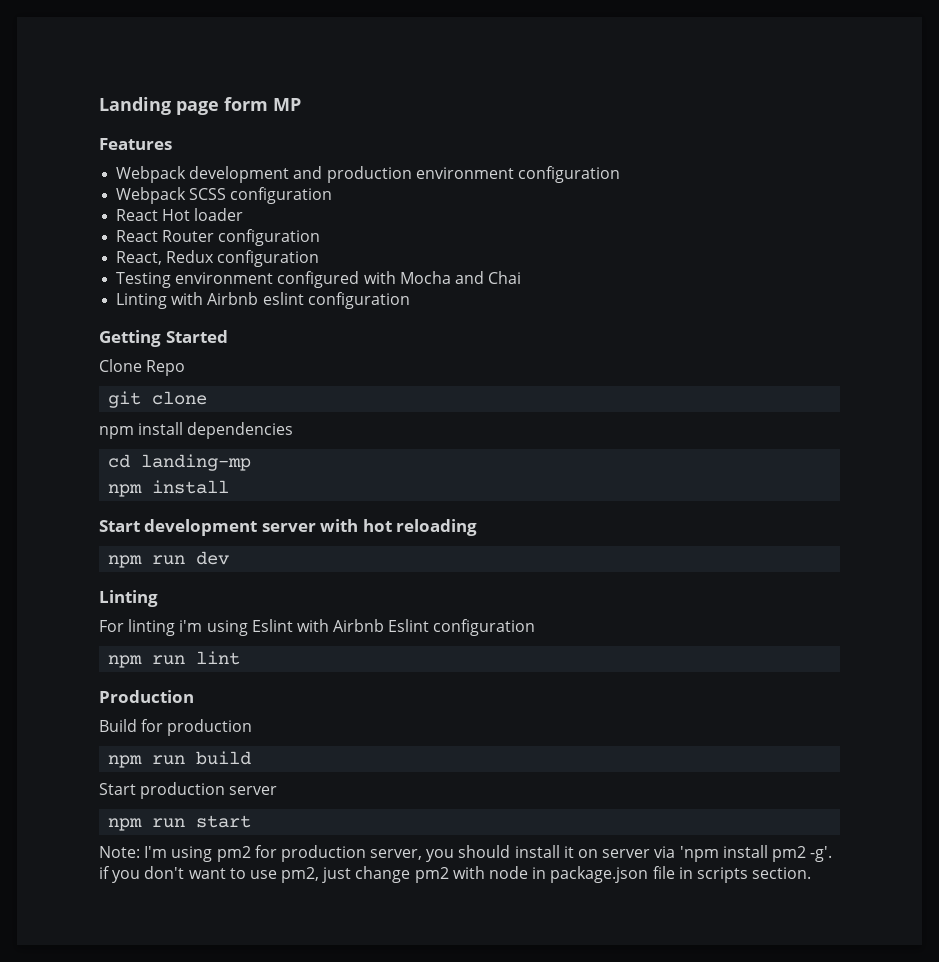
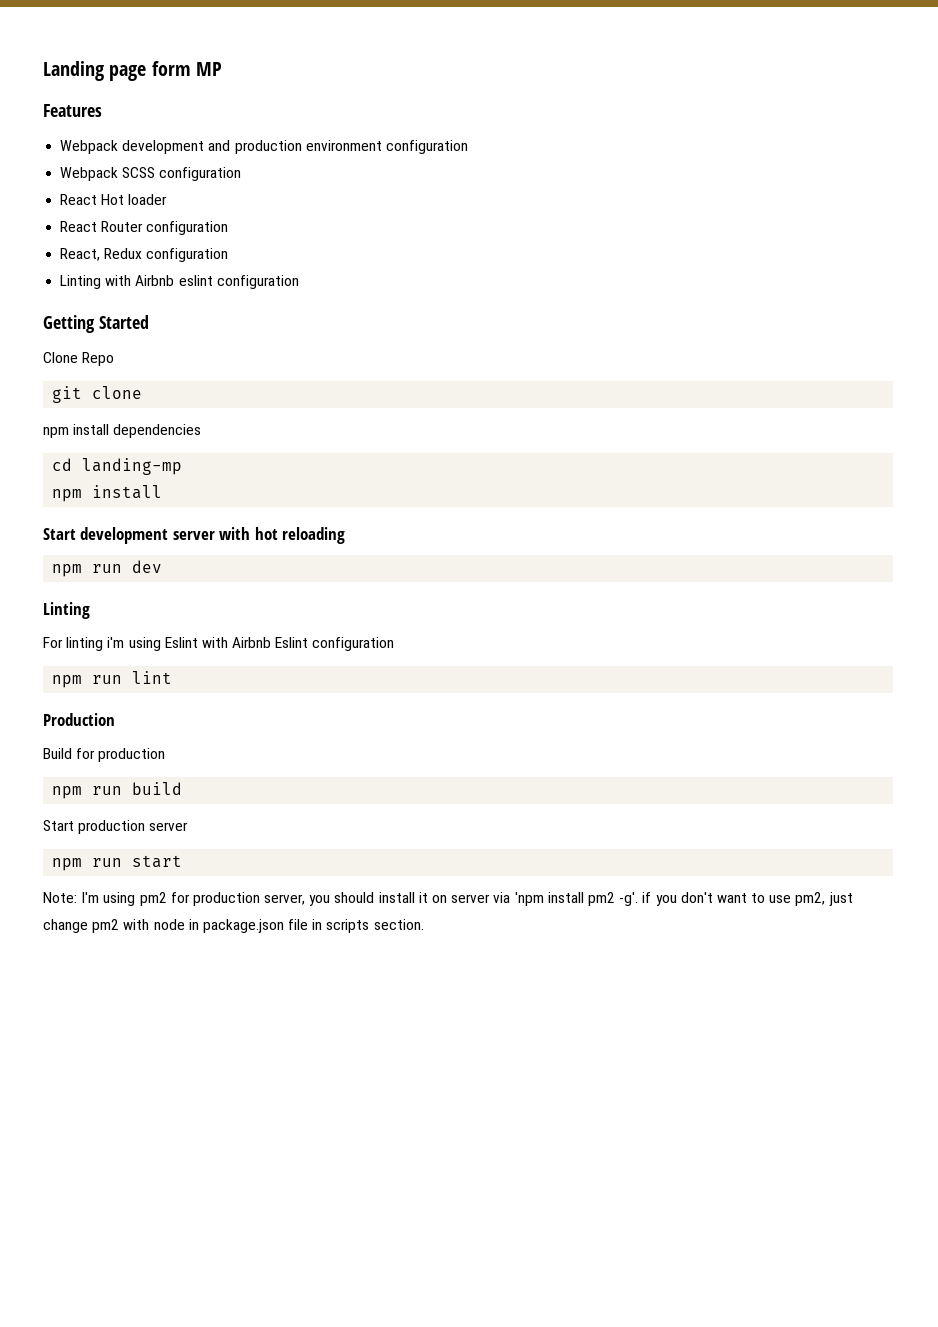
- Testing environment configured with Mocha and Chai

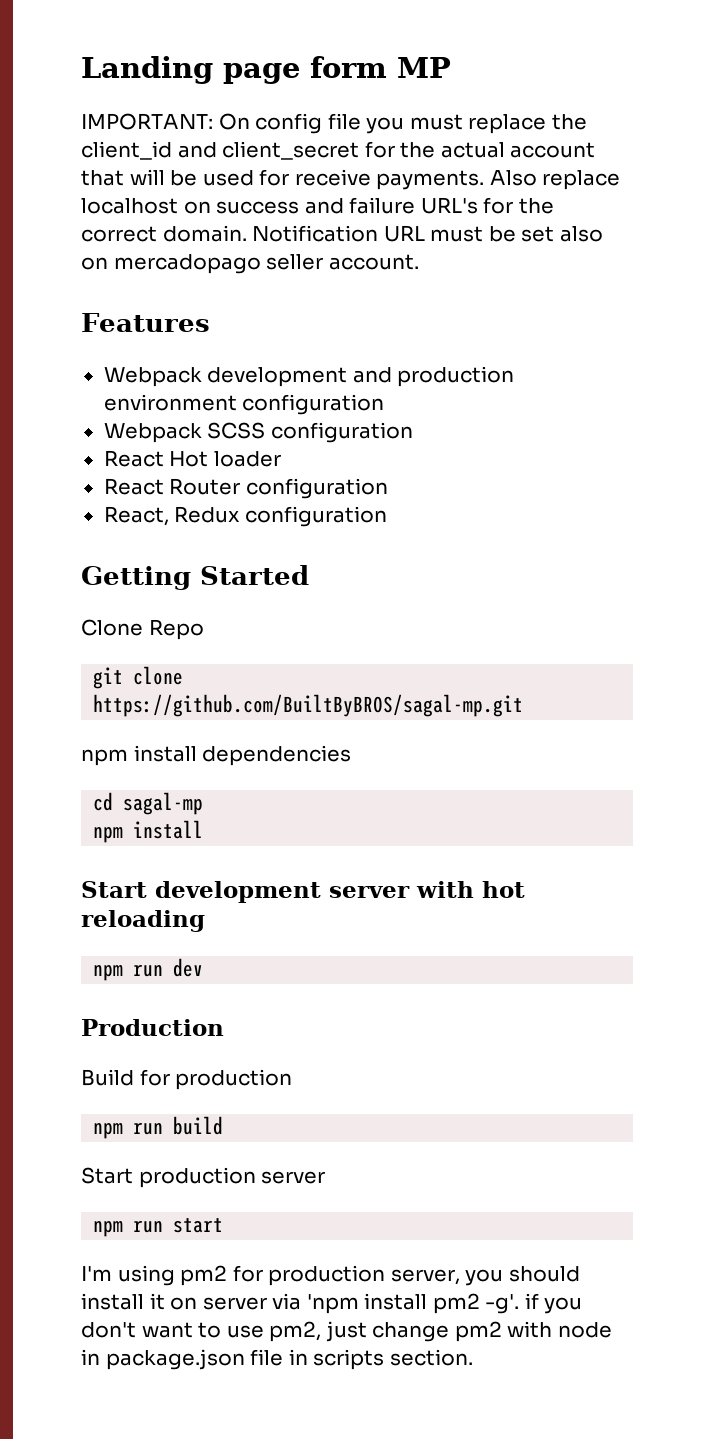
+ IMPORTANT: On config file you must replace the client_id and client_secret for the actual account that will be used for receive payments. Also replace localhost on success and failure URL's for the correct domain. Notification URL must be set also on mercadopago seller account.
- Linting with Airbnb eslint configuration
- git clone
+ git clone https://github.com/BuiltByBROS/sagal-mp.git
- cd landing-mp
+ cd sagal-mp
  npm run dev
- Linting
- For linting i'm using Eslint with Airbnb Eslint configuration
- npm run lint
- Note: I'm using pm2 for production server, you should install it on server via 'npm install pm2 -g'. if you don't want to use pm2, just change pm2 with node in package.json file in scripts section.
+ I'm using pm2 for production server, you should install it on server via 'npm install pm2 -g'. if you don't want to use pm2, just change pm2 with node in package.json file in scripts section.

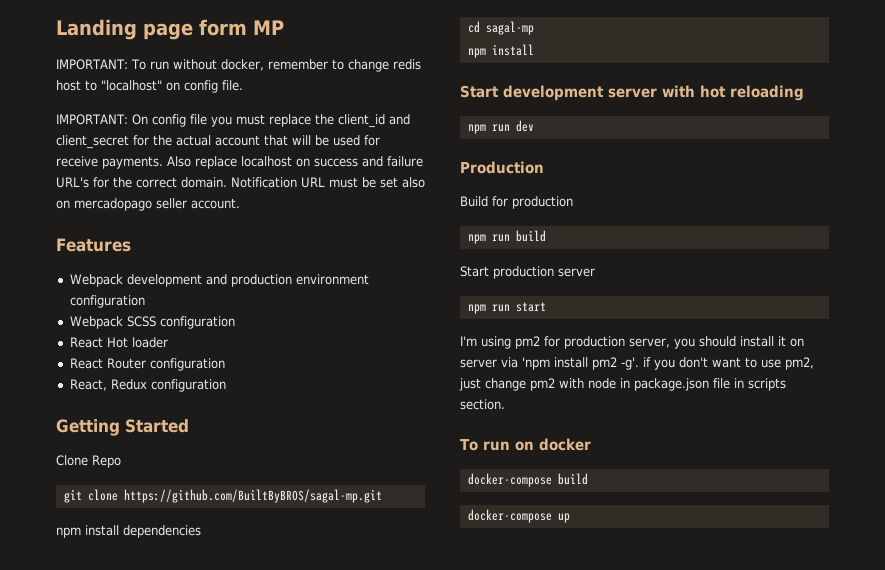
+ IMPORTANT: To run without docker, remember to change redis host to "localhost" on config file.
+ To run on docker
+ docker-compose build
+ docker-compose up

